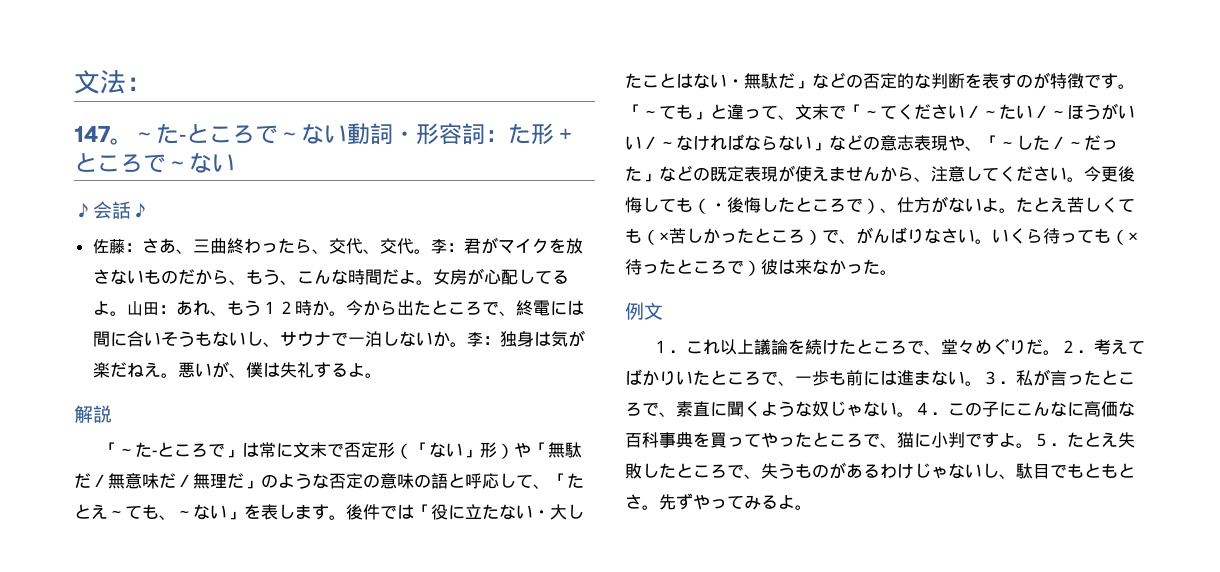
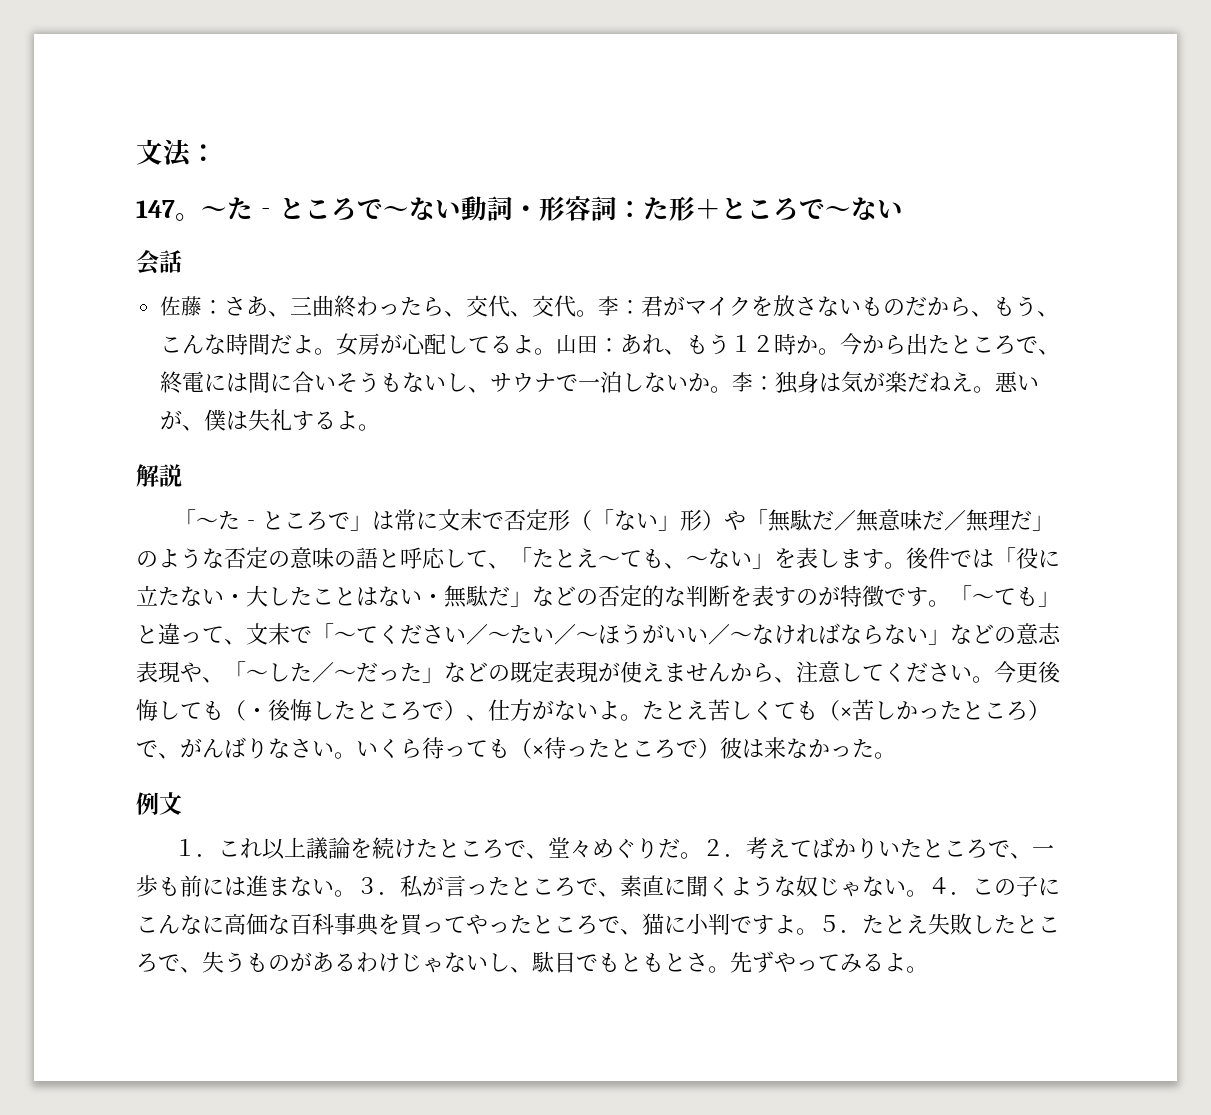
- ♪会話♪
+ 会話

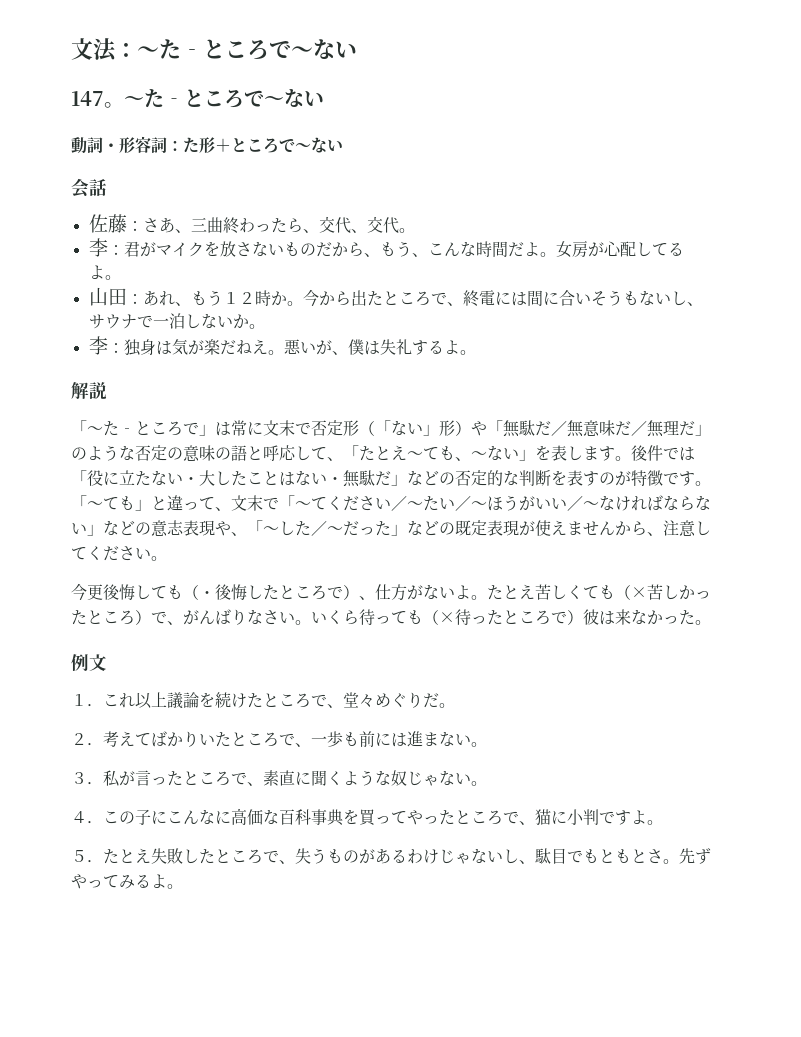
- 文法：
+ 文法：～た‐ところで～ない
- 147。～た‐ところで～ない動詞・形容詞：た形＋ところで～ない
+ 147。～た‐ところで～ない
+ 動詞・形容詞：た形＋ところで～ない
- 佐藤：さあ、三曲終わったら、交代、交代。李：君がマイクを放さないものだから、もう、こんな時間だよ。
+ 佐藤：さあ、三曲終わったら、交代、交代。
+ 李：君がマイクを放さないものだから、もう、こんな時間だよ。
- 女房が心配してるよ。山田：あれ、もう１２時か。
+ 女房が心配してるよ。
+ 山田：あれ、もう１２時か。
- 今から出たところで、終電には間に合いそうもないし、サウナで一泊しないか。李：独身は気が楽だねえ。
+ 今から出たところで、終電には間に合いそうもないし、サウナで一泊しないか。
+ 李：独身は気が楽だねえ。
- 「～ても」と違って、文末で「～てください／～たい／～ほうがいい／～なければならない」などの意志表現や、「～した／～だった」などの既定表現が使えませんから、注意してください。今更後悔しても（・後悔したところで）、仕方がないよ。
+ 「～ても」と違って、文末で「～てください／～たい／～ほうがいい／～なければならない」などの意志表現や、「～した／～だった」などの既定表現が使えませんから、注意してください。
+ 今更後悔しても（・後悔したところで）、仕方がないよ。
- １．これ以上議論を続けたところで、堂々めぐりだ。２．考えてばかりいたところで、一歩も前には進まない。３．私が言ったところで、素直に聞くような奴じゃない。４．この子にこんなに高価な百科事典を買ってやったところで、猫に小判ですよ。５．たとえ失敗したところで、失うものがあるわけじゃないし、駄目でもともとさ。
+ １．これ以上議論を続けたところで、堂々めぐりだ。
+ ２．考えてばかりいたところで、一歩も前には進まない。
+ ３．私が言ったところで、素直に聞くような奴じゃない。
+ ４．この子にこんなに高価な百科事典を買ってやったところで、猫に小判ですよ。
+ ５．たとえ失敗したところで、失うものがあるわけじゃないし、駄目でもともとさ。

